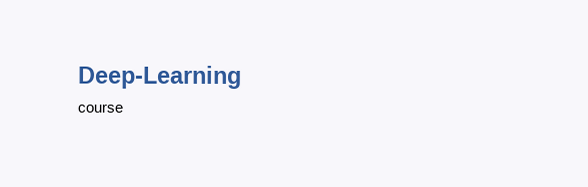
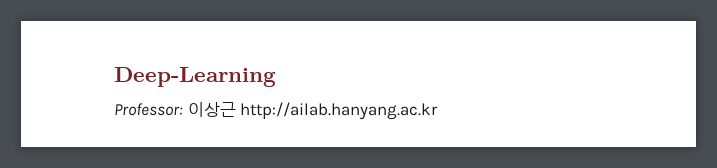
- course
+ Professor: 이상근 http://ailab.hanyang.ac.kr

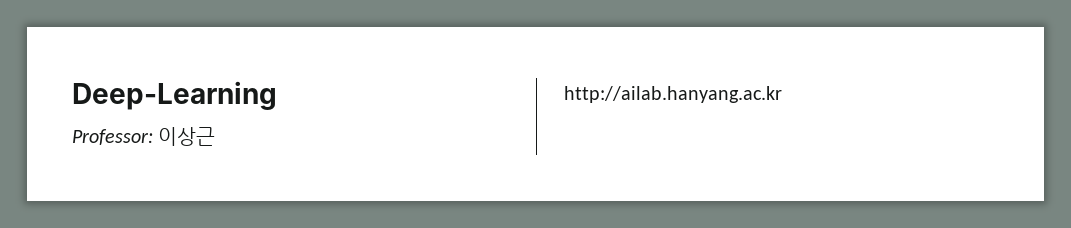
- Professor: 이상근 http://ailab.hanyang.ac.kr
+ Professor: 이상근
+ http://ailab.hanyang.ac.kr

